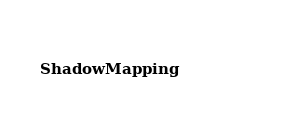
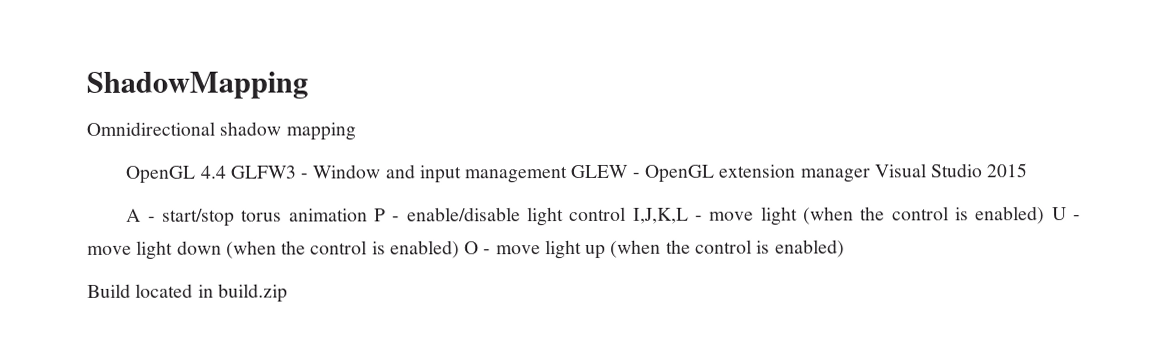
+ Omnidirectional shadow mapping
+ OpenGL 4.4 GLFW3 - Window and input management GLEW - OpenGL extension manager Visual Studio 2015
+ A - start/stop torus animation P - enable/disable light control I,J,K,L - move light (when the control is enabled) U - move light down (when the control is enabled) O - move light up (when the control is enabled)
+ Build located in build.zip

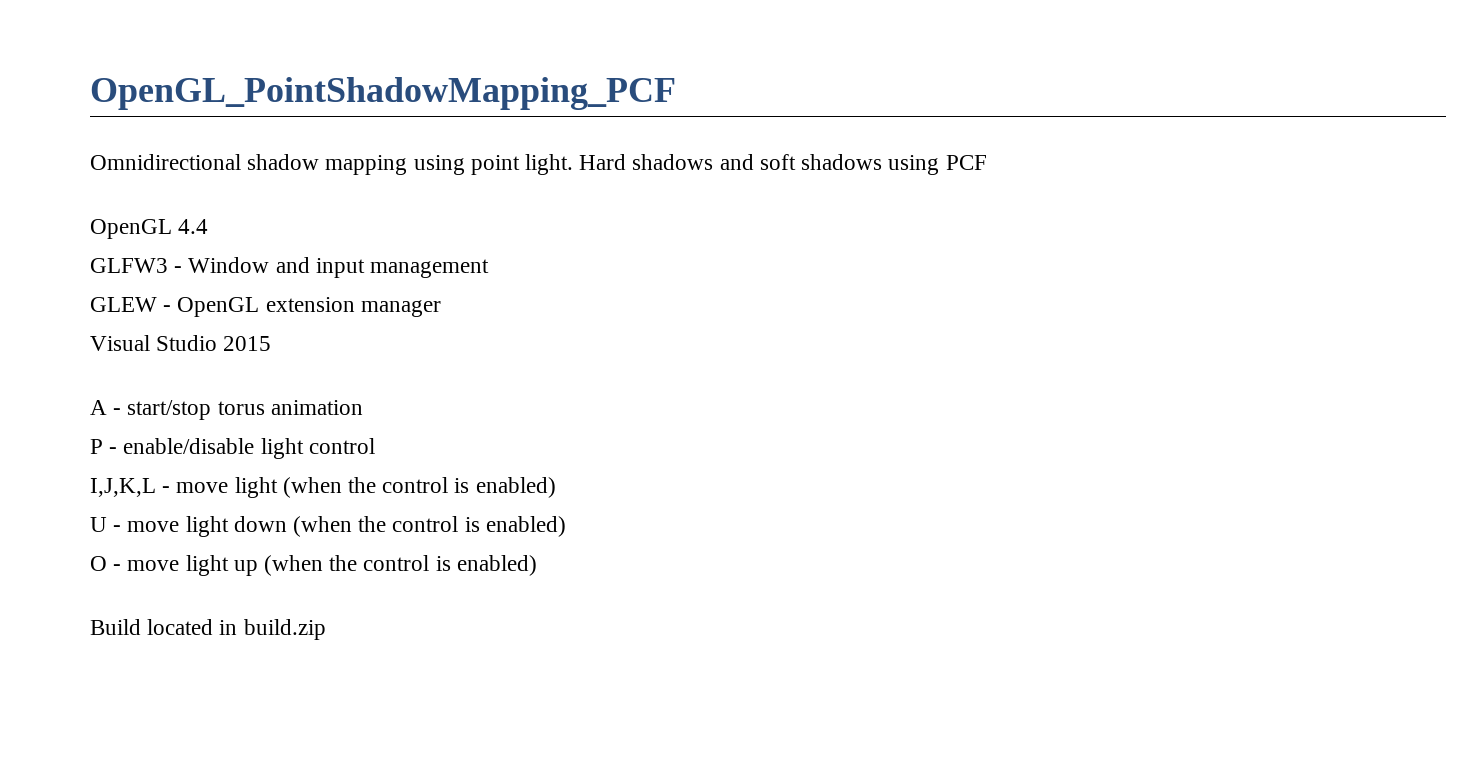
- ShadowMapping
+ OpenGL_PointShadowMapping_PCF
- Omnidirectional shadow mapping
+ Omnidirectional shadow mapping using point light. Hard shadows and soft shadows using PCF
- OpenGL 4.4 GLFW3 - Window and input management GLEW - OpenGL extension manager Visual Studio 2015
+ OpenGL 4.4
+ GLFW3 - Window and input management
+ GLEW - OpenGL extension manager
+ Visual Studio 2015
- A - start/stop torus animation P - enable/disable light control I,J,K,L - move light (when the control is enabled) U - move light down (when the control is enabled) O - move light up (when the control is enabled)
+ A - start/stop torus animation
+ P - enable/disable light control
+ I,J,K,L - move light (when the control is enabled)
+ U - move light down (when the control is enabled)
+ O - move light up (when the control is enabled)

